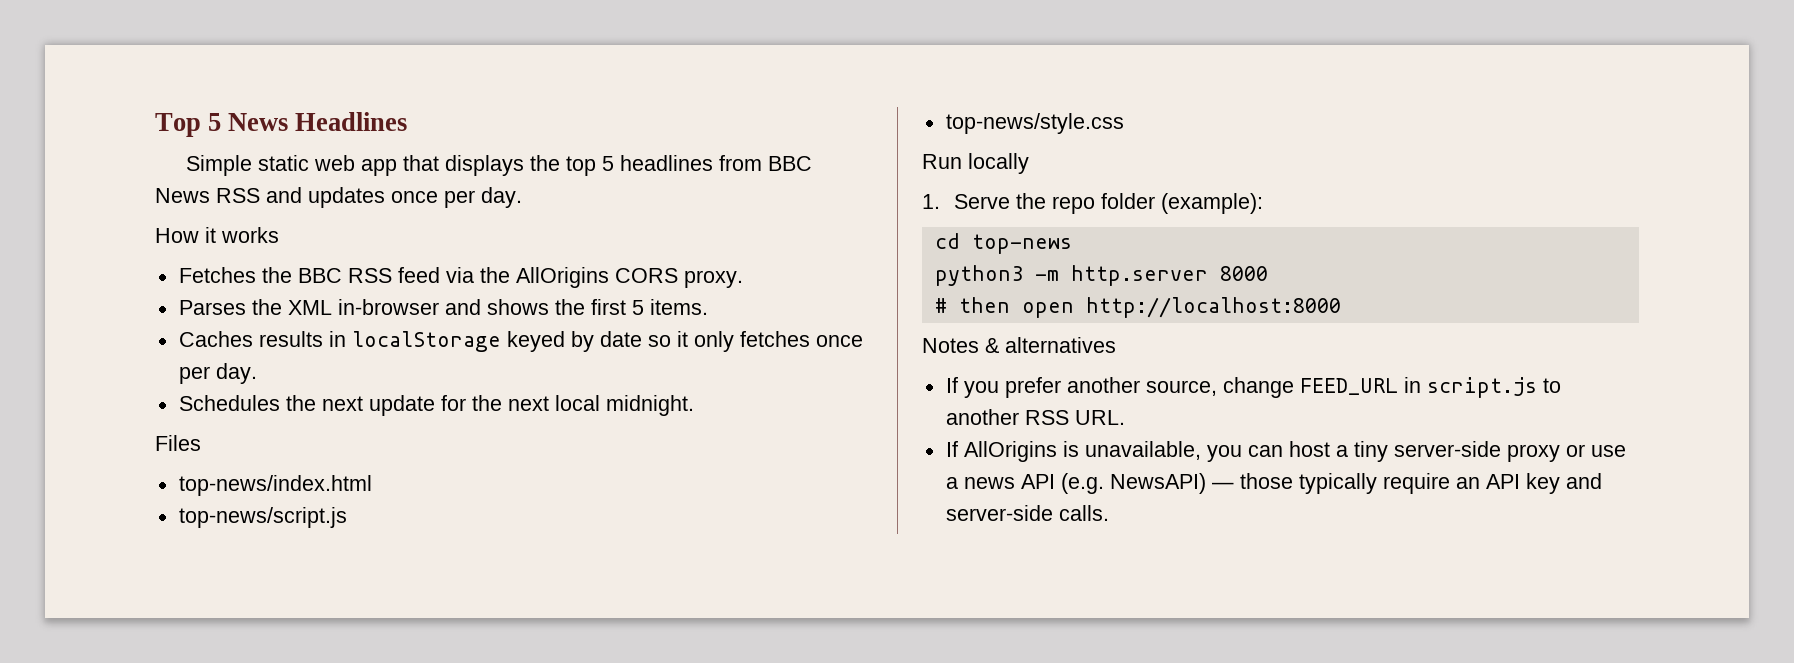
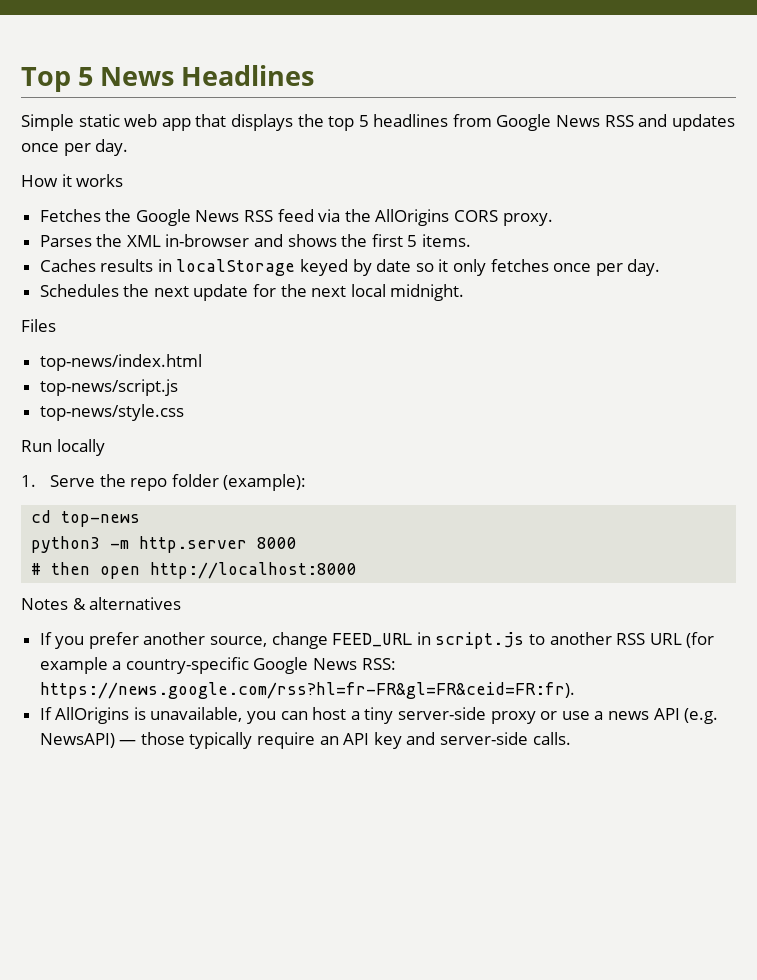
- Simple static web app that displays the top 5 headlines from BBC News RSS and updates once per day.
+ Simple static web app that displays the top 5 headlines from Google News RSS and updates once per day.
- Fetches the BBC RSS feed via the AllOrigins CORS proxy.
+ Fetches the Google News RSS feed via the AllOrigins CORS proxy.
- If you prefer another source, change FEED_URL in script.js to another RSS URL.
+ If you prefer another source, change FEED_URL in script.js to another RSS URL (for example a country-specific Google News RSS: https://news.google.com/rss?hl=fr-FR&gl=FR&ceid=FR:fr).

